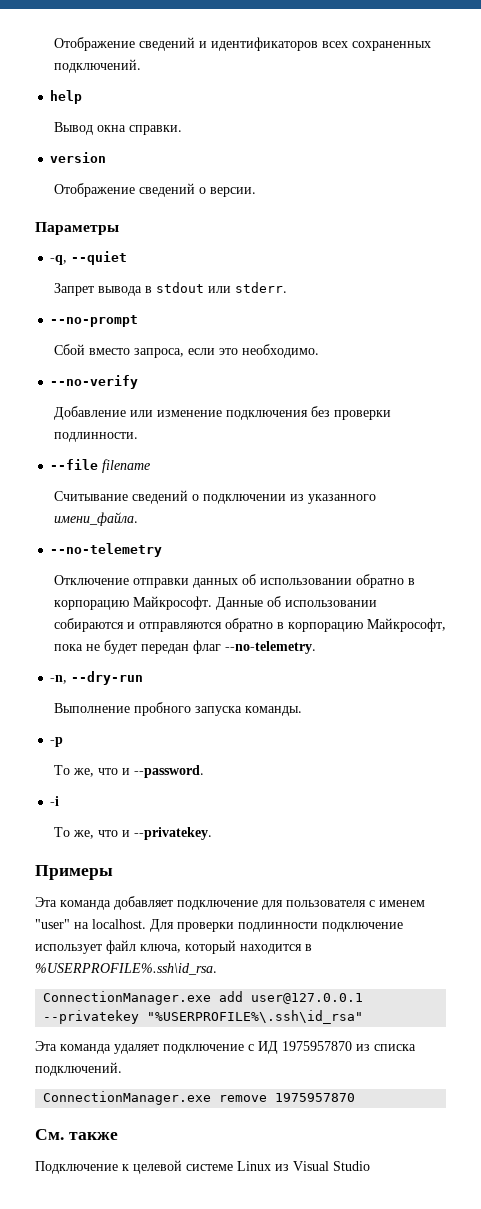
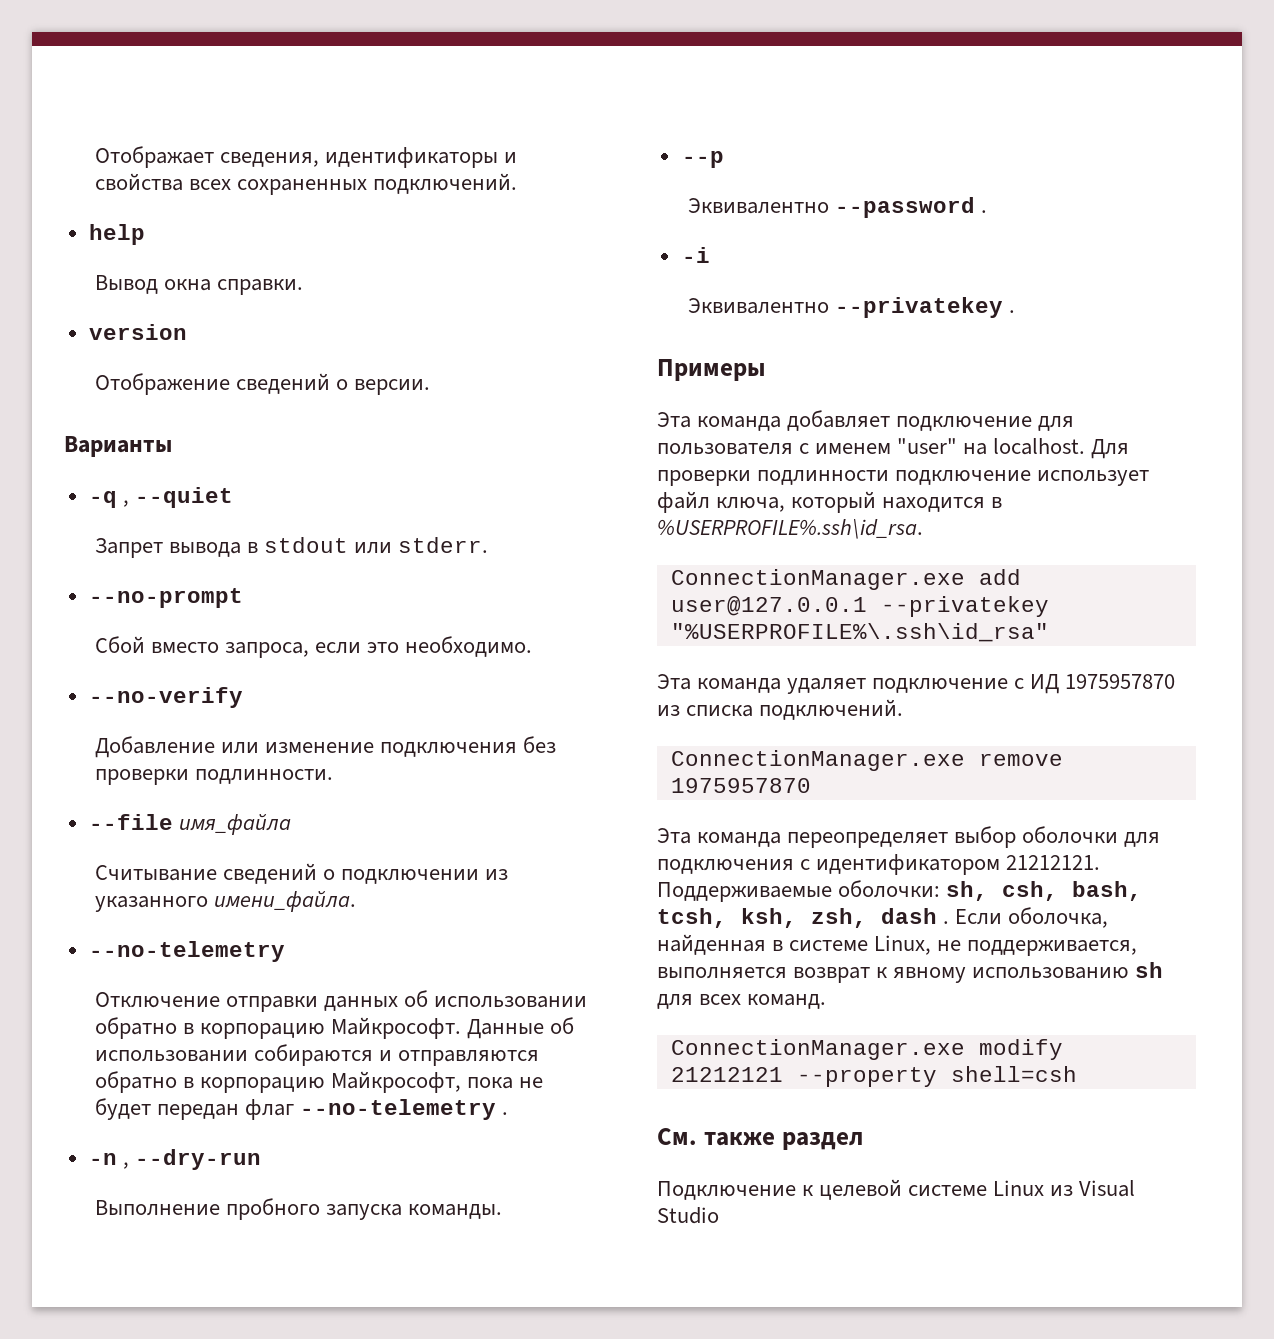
- Отображение сведений и идентификаторов всех сохраненных подключений.
+ Отображает сведения, идентификаторы и свойства всех сохраненных подключений.
- Параметры
- -q, --quiet
+ Варианты
+ -q , --quiet
- --file filename
+ --file имя_файла
- Данные об использовании собираются и отправляются обратно в корпорацию Майкрософт, пока не будет передан флаг --no-telemetry.
- -n, --dry-run
+ Данные об использовании собираются и отправляются обратно в корпорацию Майкрософт, пока не будет передан флаг --no-telemetry .
+ -n , --dry-run
- -p
- То же, что и --password.
+ --p
+ Эквивалентно --password .
  -i
- То же, что и --privatekey.
+ Эквивалентно --privatekey .
+ Эта команда переопределяет выбор оболочки для подключения с идентификатором 21212121. Поддерживаемые оболочки: sh, csh, bash, tcsh, ksh, zsh, dash . Если оболочка, найденная в системе Linux, не поддерживается, выполняется возврат к явному использованию sh для всех команд.
+ ConnectionManager.exe modify 21212121 --property shell=csh
- См. также
+ См. также раздел

